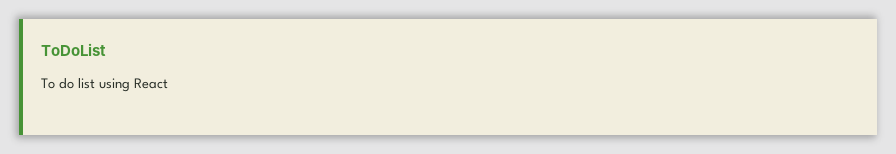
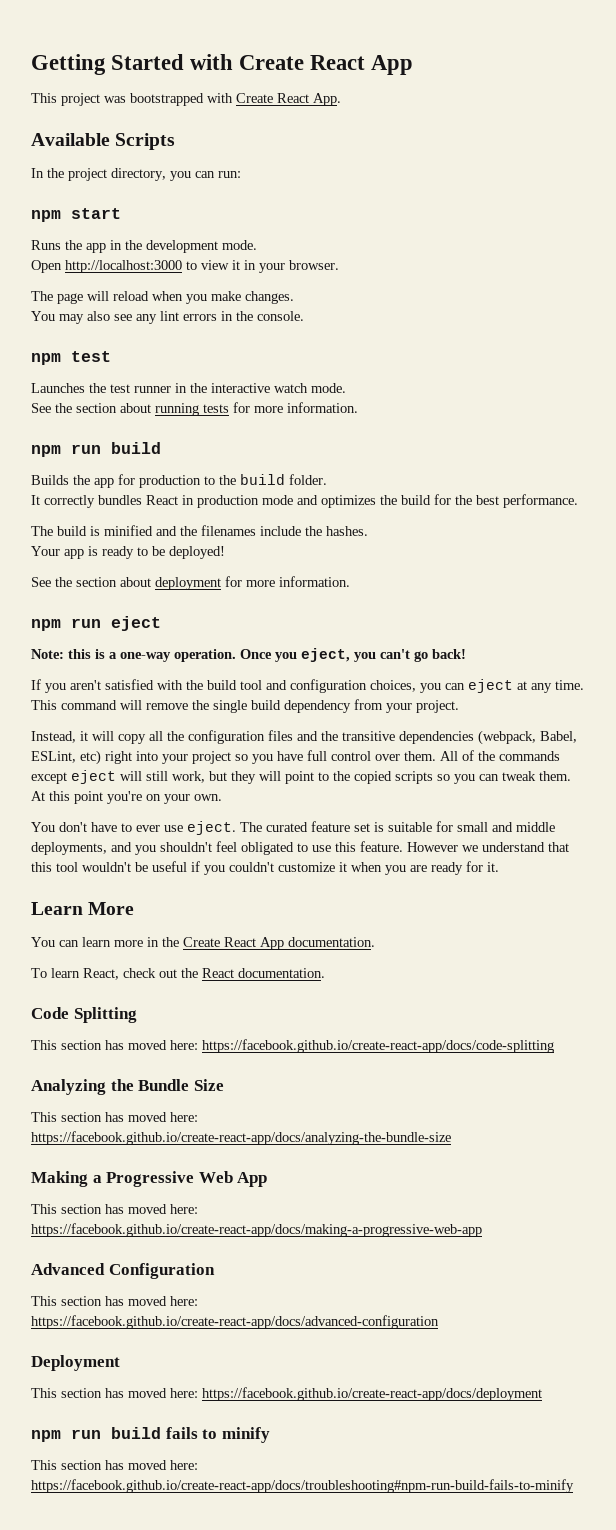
- ToDoList
- To do list using React
+ Getting Started with Create React App
+ This project was bootstrapped with Create React App.
+ Available Scripts
+ In the project directory, you can run:
+ npm start
+ Runs the app in the development mode.
+ Open http://localhost:3000 to view it in your browser.
+ The page will reload when you make changes.
+ You may also see any lint errors in the console.
+ npm test
+ Launches the test runner in the interactive watch mode.
+ See the section about running tests for more information.
+ npm run build
+ Builds the app for production to the build folder.
+ It correctly bundles React in production mode and optimizes the build for the best performance.
+ The build is minified and the filenames include the hashes.
+ Your app is ready to be deployed!
+ See the section about deployment for more information.
+ npm run eject
+ Note: this is a one-way operation. Once you eject, you can't go back!
+ If you aren't satisfied with the build tool and configuration choices, you can eject at any time. This command will remove the single build dependency from your project.
+ Instead, it will copy all the configuration files and the transitive dependencies (webpack, Babel, ESLint, etc) right into your project so you have full control over them. All of the commands except eject will still work, but they will point to the copied scripts so you can tweak them. At this point you're on your own.
+ You don't have to ever use eject. The curated feature set is suitable for small and middle deployments, and you shouldn't feel obligated to use this feature. However we understand that this tool wouldn't be useful if you couldn't customize it when you are ready for it.
+ Learn More
+ You can learn more in the Create React App documentation.
+ To learn React, check out the React documentation.
+ Code Splitting
+ This section has moved here: https://facebook.github.io/create-react-app/docs/code-splitting
+ Analyzing the Bundle Size
+ This section has moved here: https://facebook.github.io/create-react-app/docs/analyzing-the-bundle-size
+ Making a Progressive Web App
+ This section has moved here: https://facebook.github.io/create-react-app/docs/making-a-progressive-web-app
+ Advanced Configuration
+ This section has moved here: https://facebook.github.io/create-react-app/docs/advanced-configuration
+ Deployment
+ This section has moved here: https://facebook.github.io/create-react-app/docs/deployment
+ npm run build fails to minify
+ This section has moved here: https://facebook.github.io/create-react-app/docs/troubleshooting#npm-run-build-fails-to-minify

